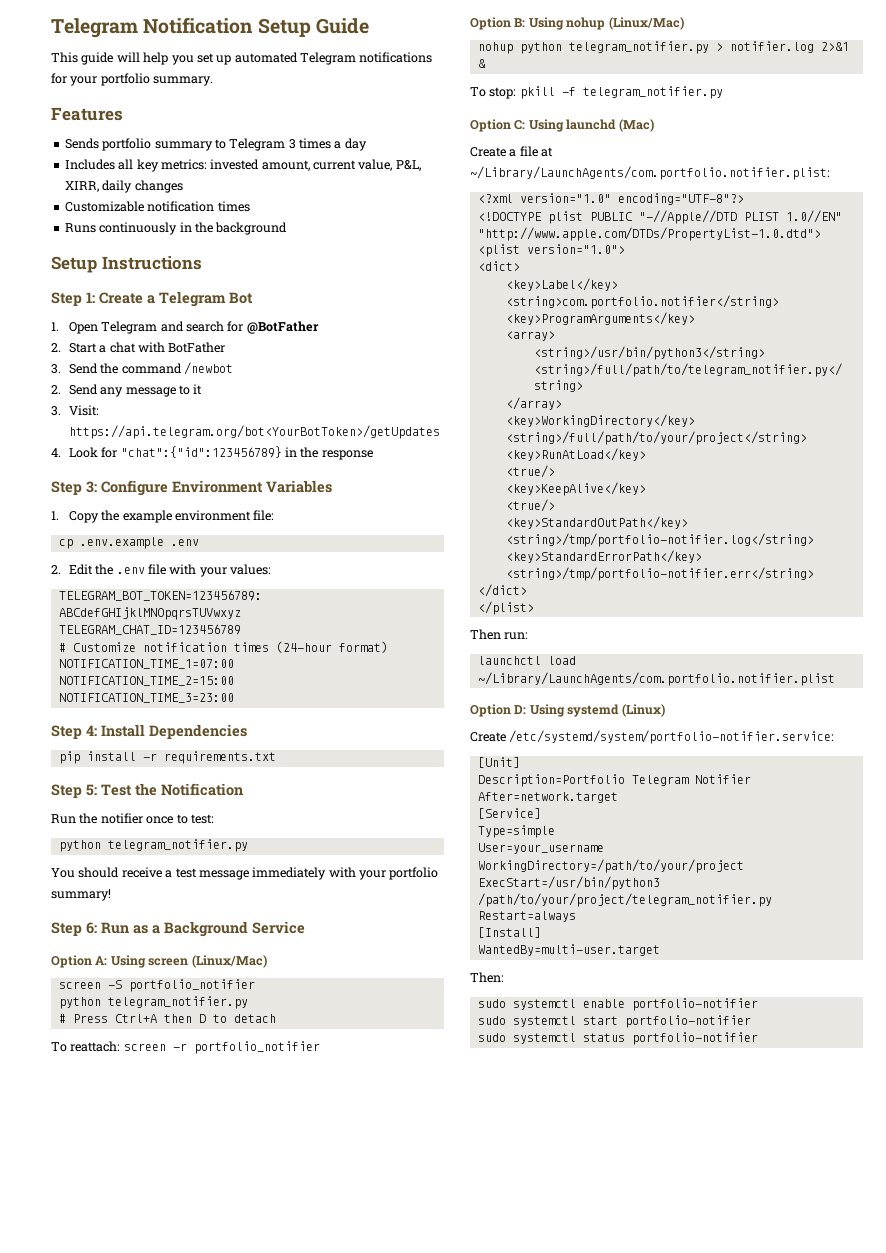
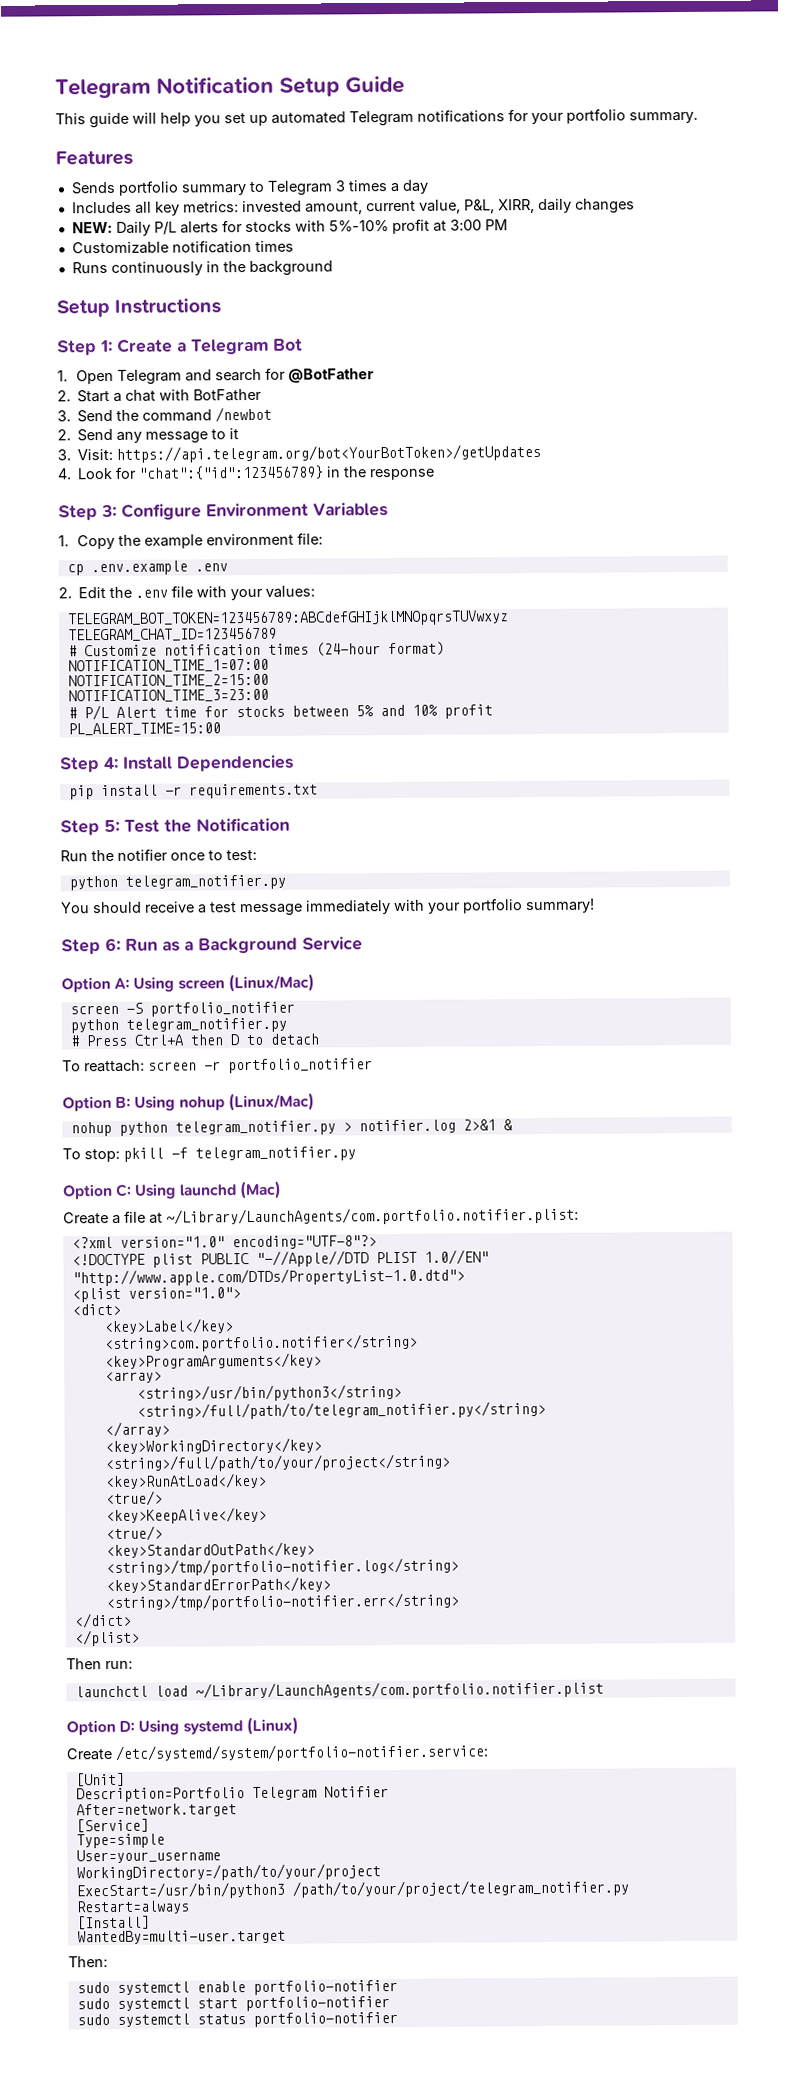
+ NEW: Daily P/L alerts for stocks with 5%-10% profit at 3:00 PM
+ # P/L Alert time for stocks between 5% and 10% profit
+ PL_ALERT_TIME=15:00

